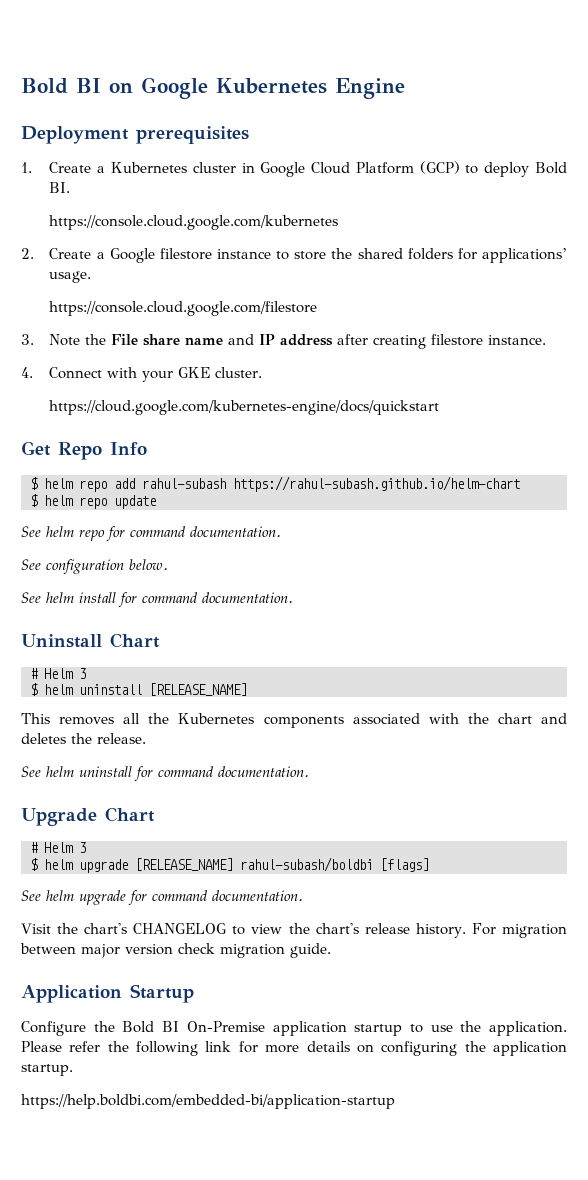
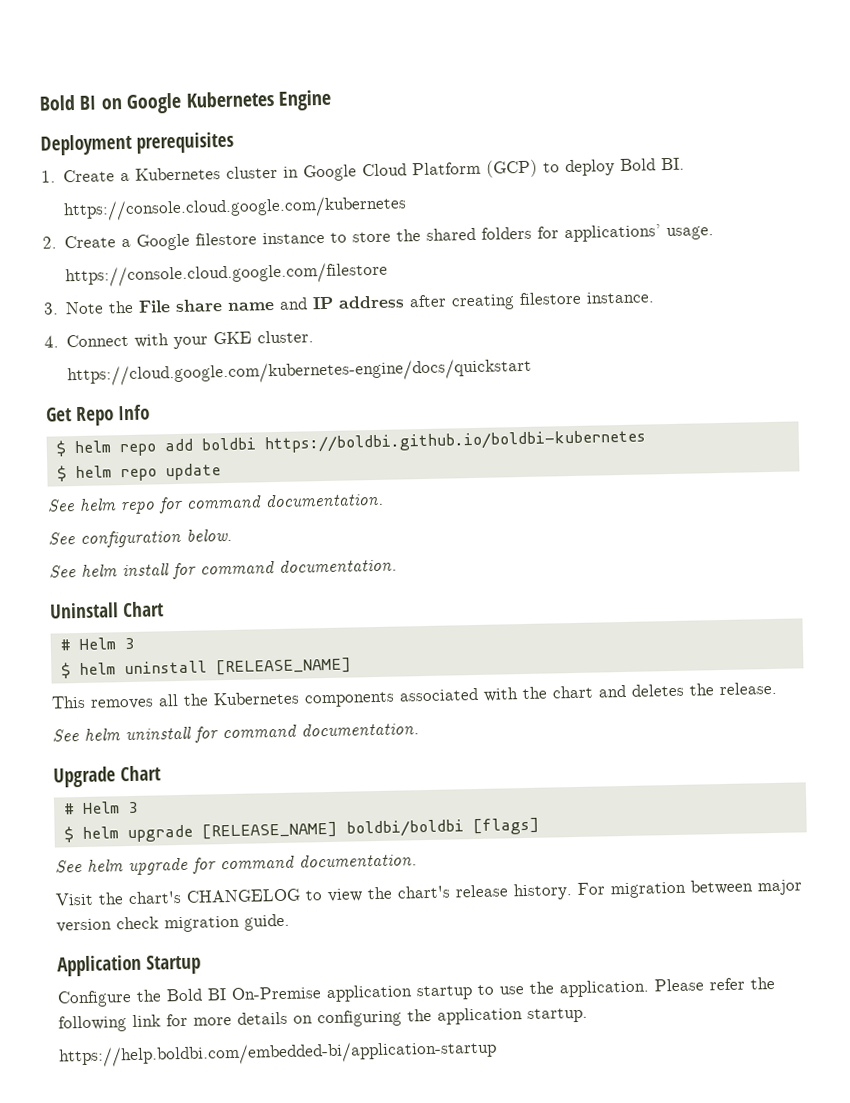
- $ helm repo add rahul-subash https://rahul-subash.github.io/helm-chart
+ $ helm repo add boldbi https://boldbi.github.io/boldbi-kubernetes
- $ helm upgrade [RELEASE_NAME] rahul-subash/boldbi [flags]
+ $ helm upgrade [RELEASE_NAME] boldbi/boldbi [flags]

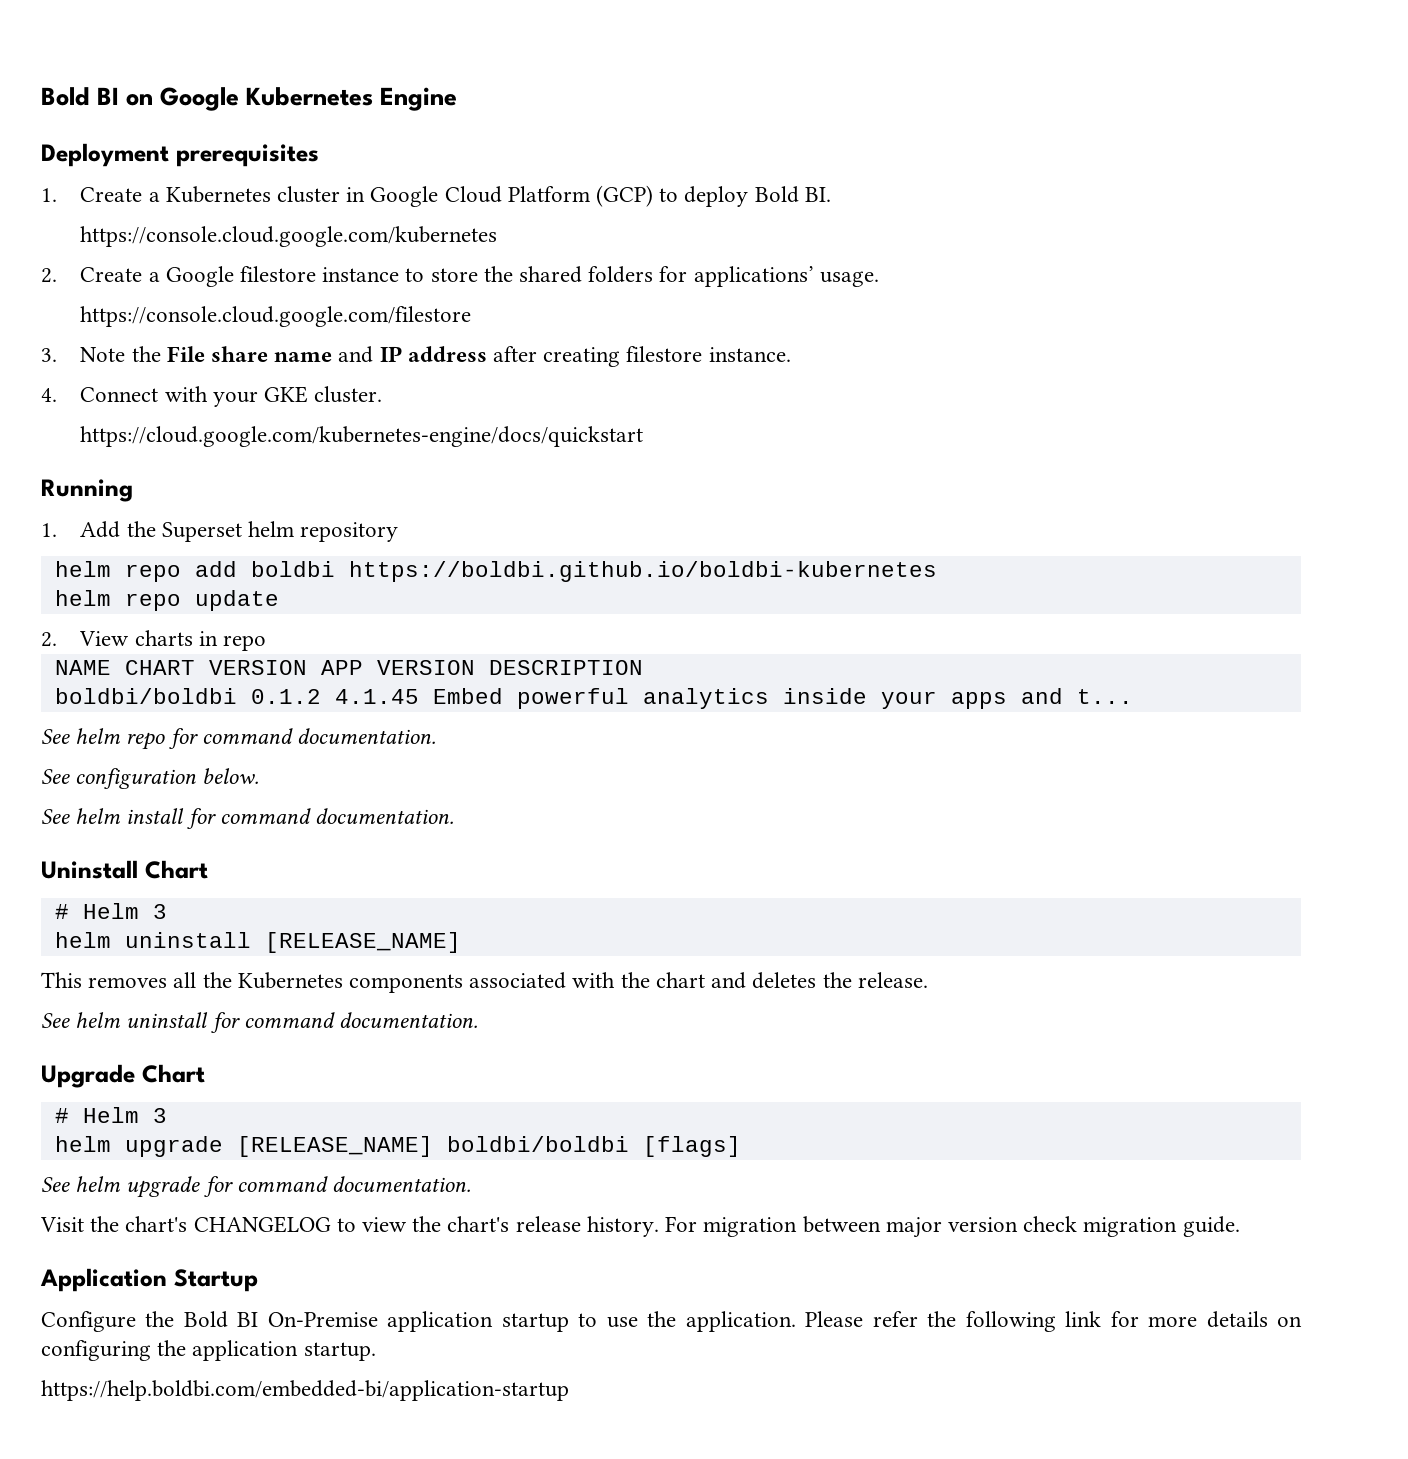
- Get Repo Info
- $ helm repo add boldbi https://boldbi.github.io/boldbi-kubernetes
+ Running
+ 1. Add the Superset helm repository
+ helm repo add boldbi https://boldbi.github.io/boldbi-kubernetes
- $ helm repo update
+ helm repo update
+ 2. View charts in repo
+ NAME CHART VERSION APP VERSION DESCRIPTION
+ boldbi/boldbi 0.1.2 4.1.45 Embed powerful analytics inside your apps and t...
- $ helm uninstall [RELEASE_NAME]
+ helm uninstall [RELEASE_NAME]
- $ helm upgrade [RELEASE_NAME] boldbi/boldbi [flags]
+ helm upgrade [RELEASE_NAME] boldbi/boldbi [flags]

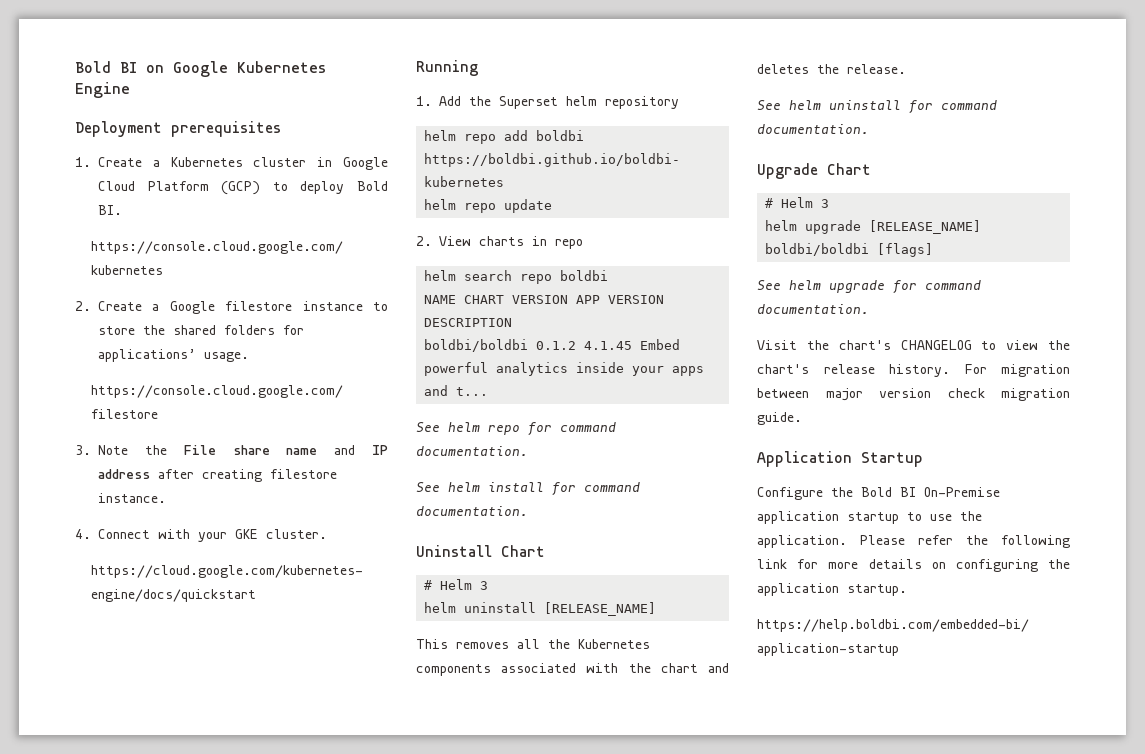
+ helm search repo boldbi
- See configuration below.

